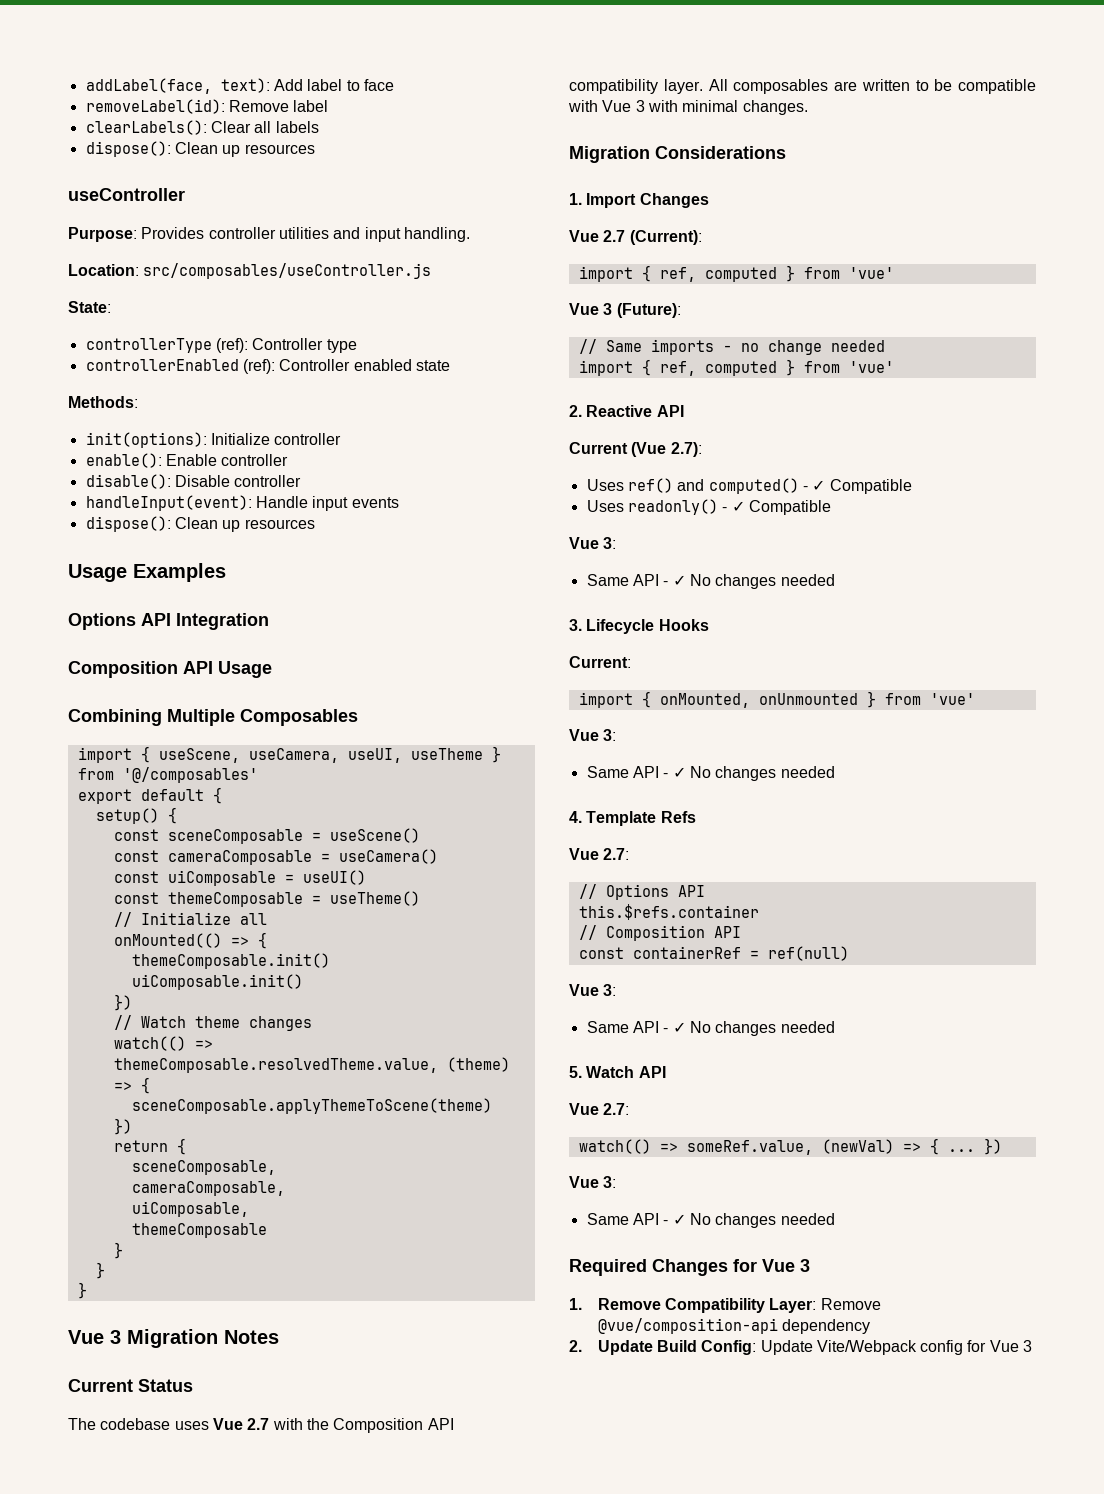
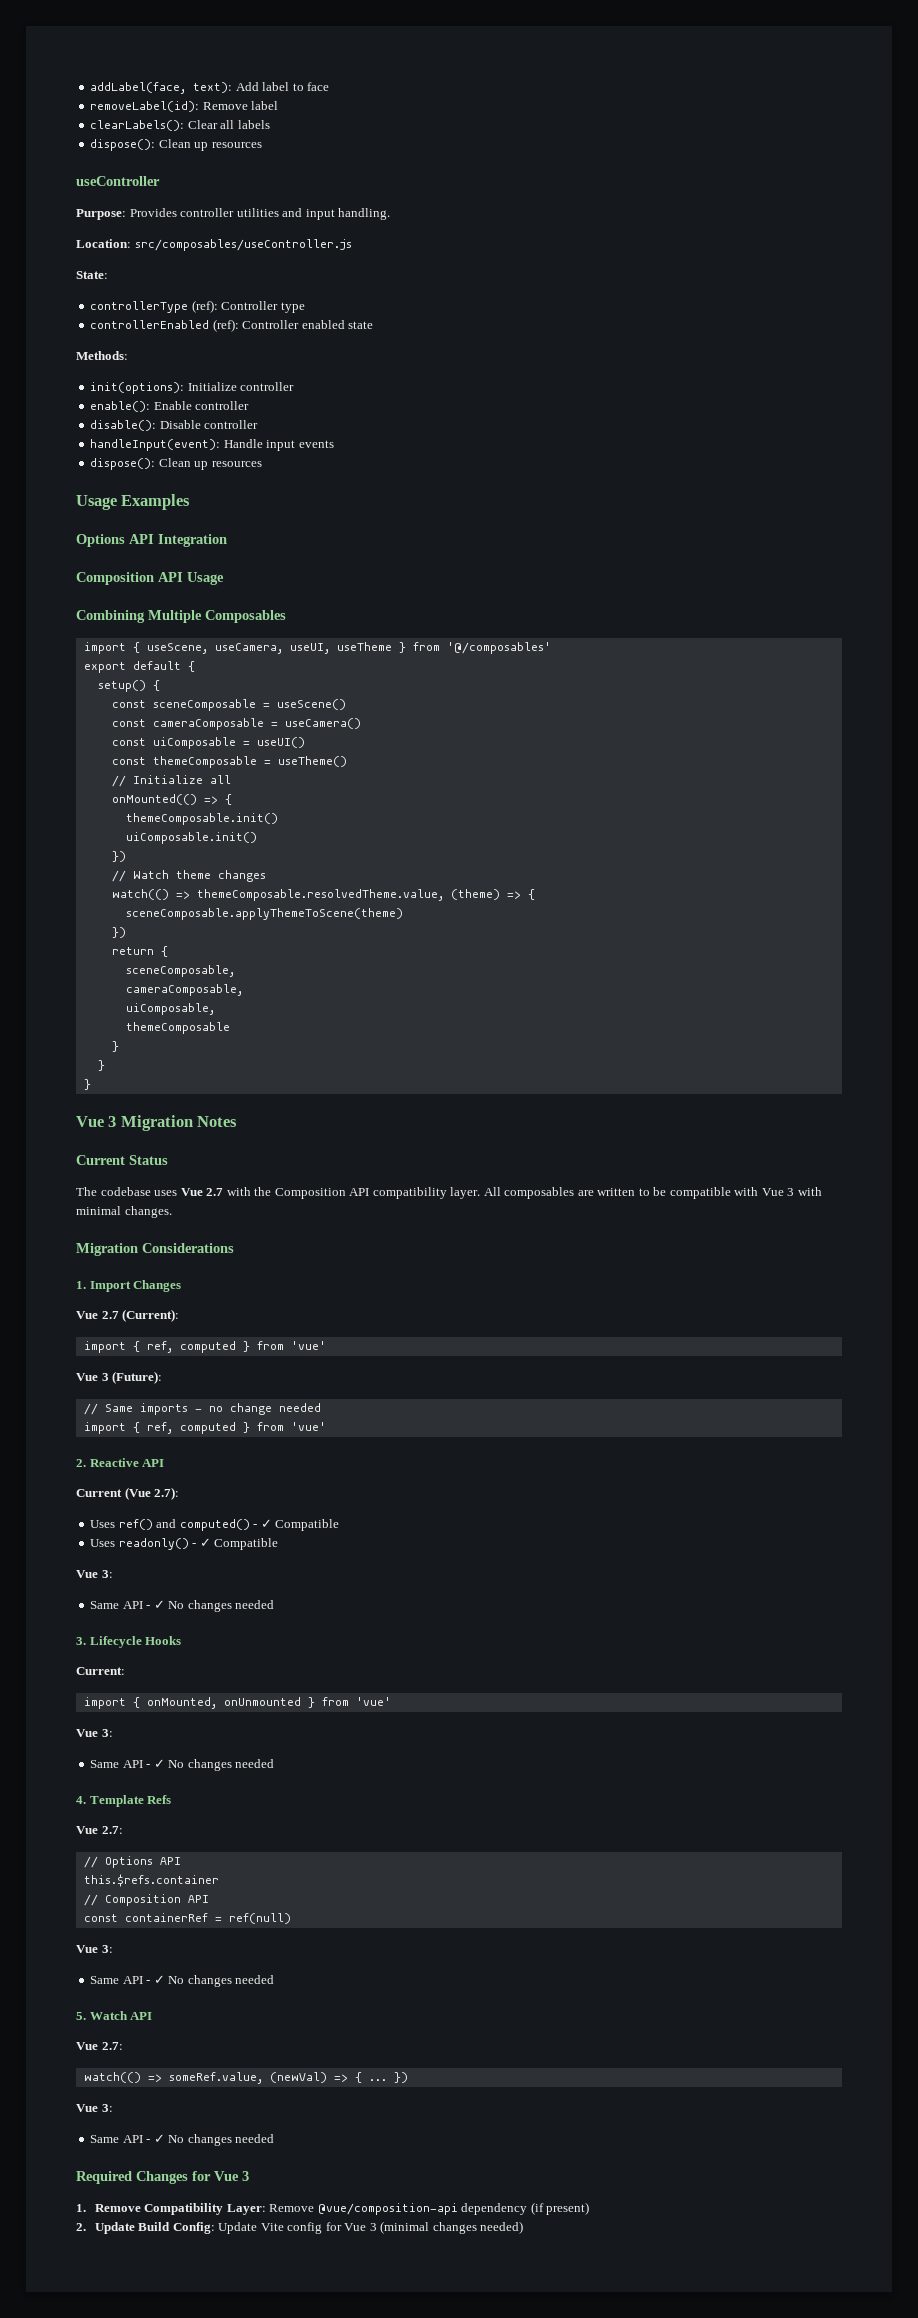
- 1. Remove Compatibility Layer: Remove @vue/composition-api dependency
+ 1. Remove Compatibility Layer: Remove @vue/composition-api dependency (if present)
- 2. Update Build Config: Update Vite/Webpack config for Vue 3
+ 2. Update Build Config: Update Vite config for Vue 3 (minimal changes needed)

